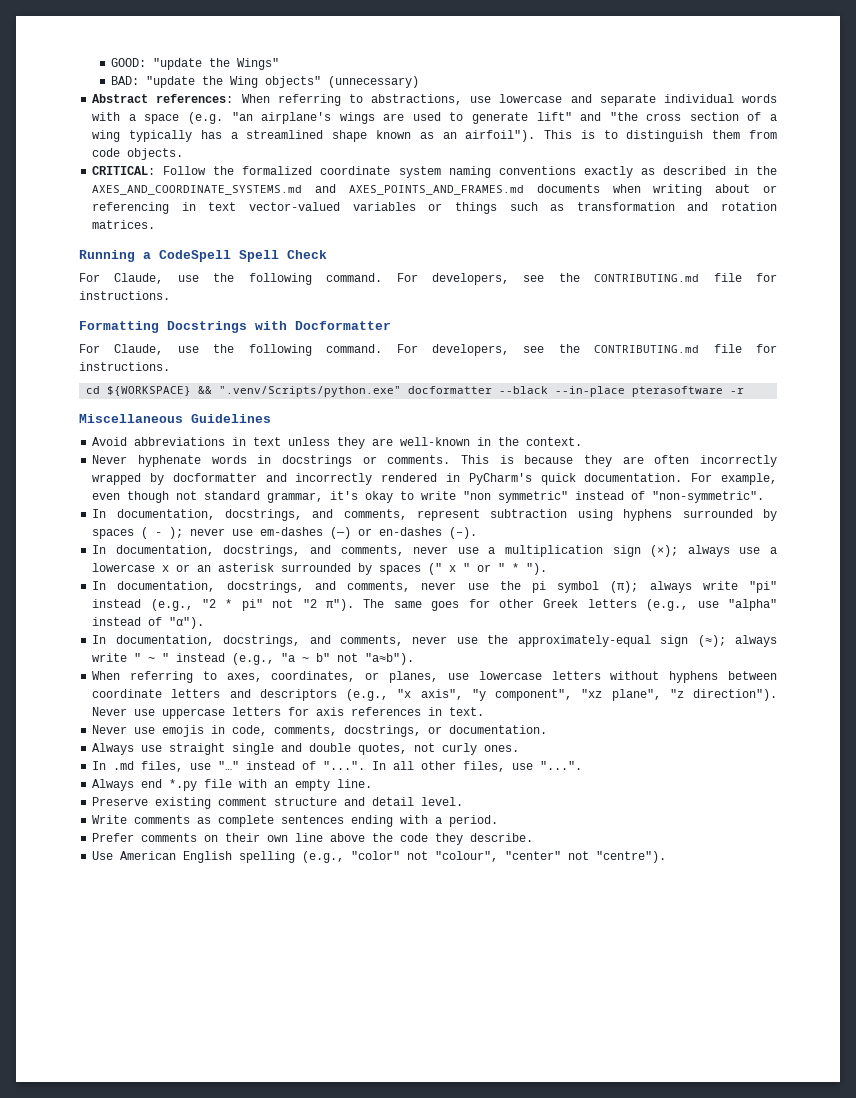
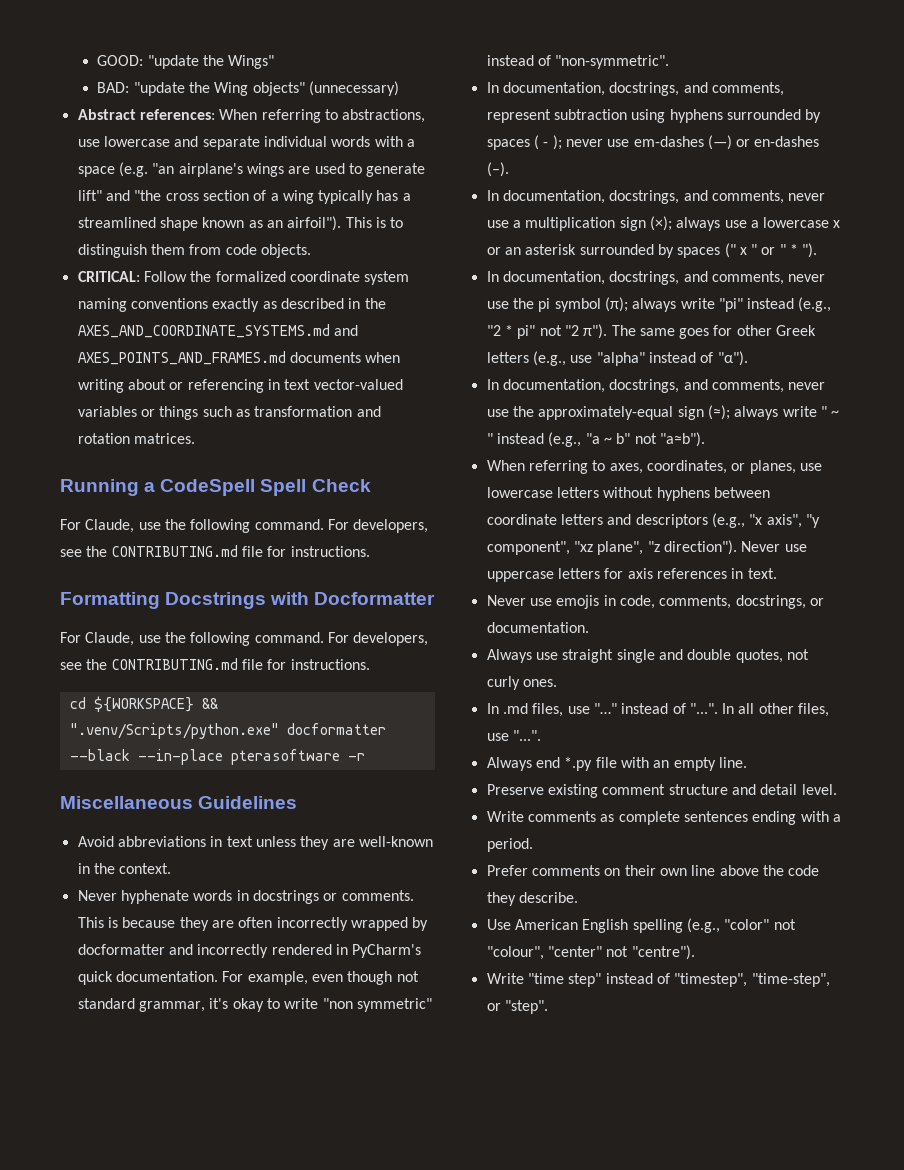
+ Write "time step" instead of "timestep", "time-step", or "step".

